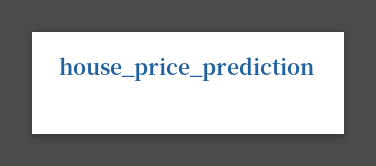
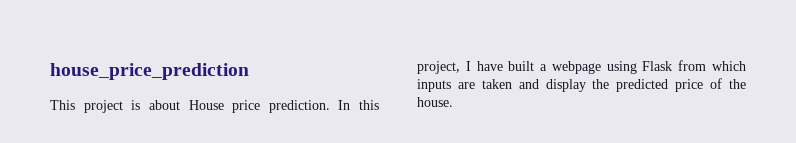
+ This project is about House price prediction. In this project, I have built a webpage using Flask from which inputs are taken and display the predicted price of the house.

